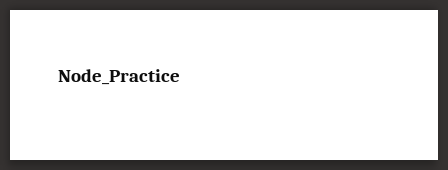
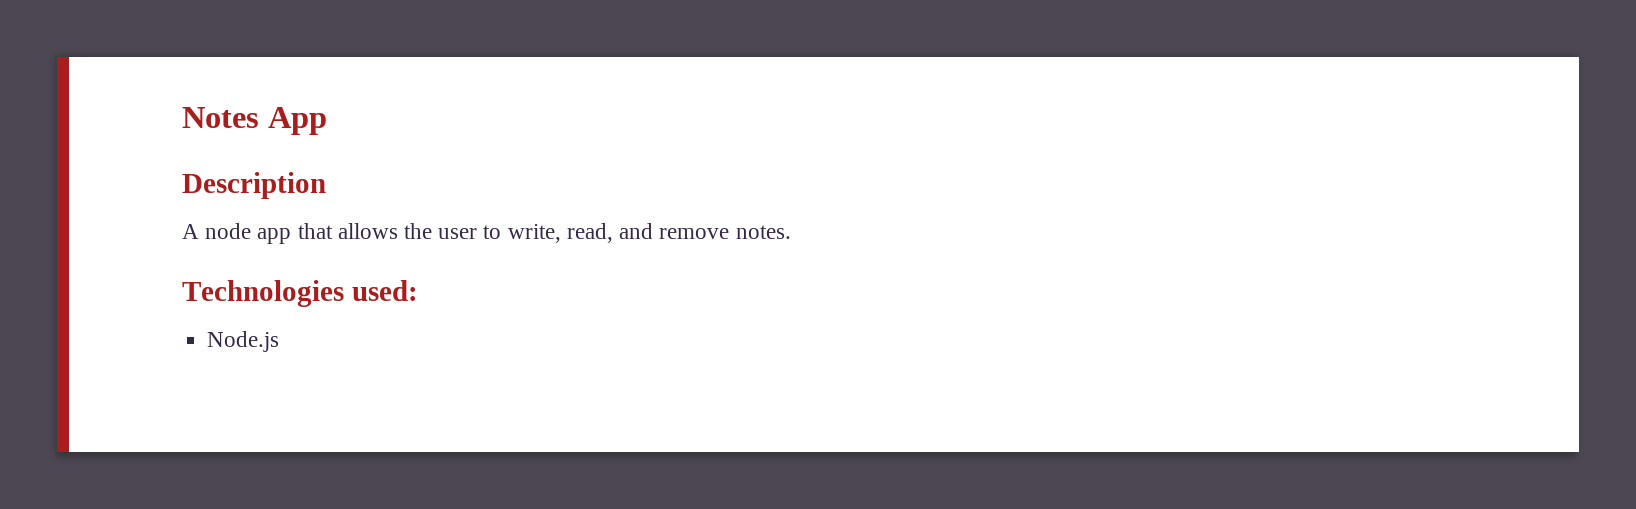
- Node_Practice
+ Notes App
+ Description
+ A node app that allows the user to write, read, and remove notes.
+ Technologies used:
+ Node.js

